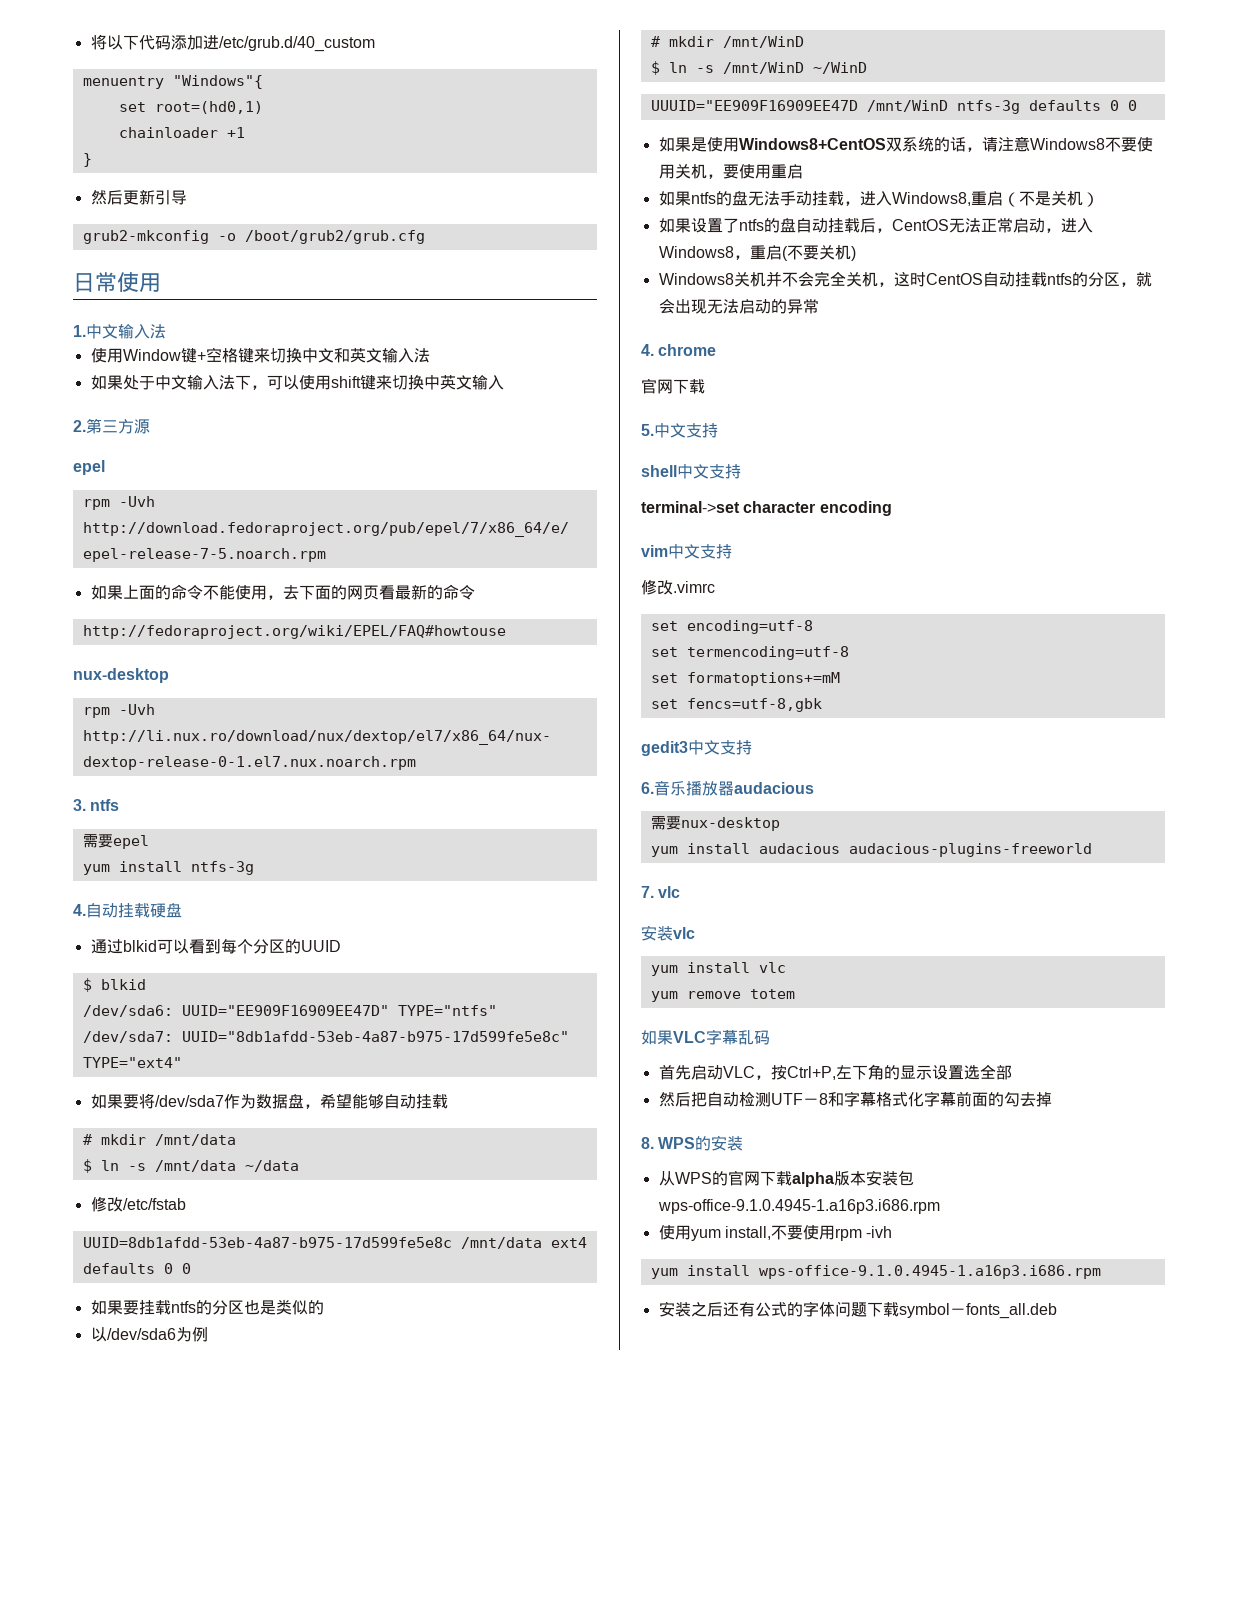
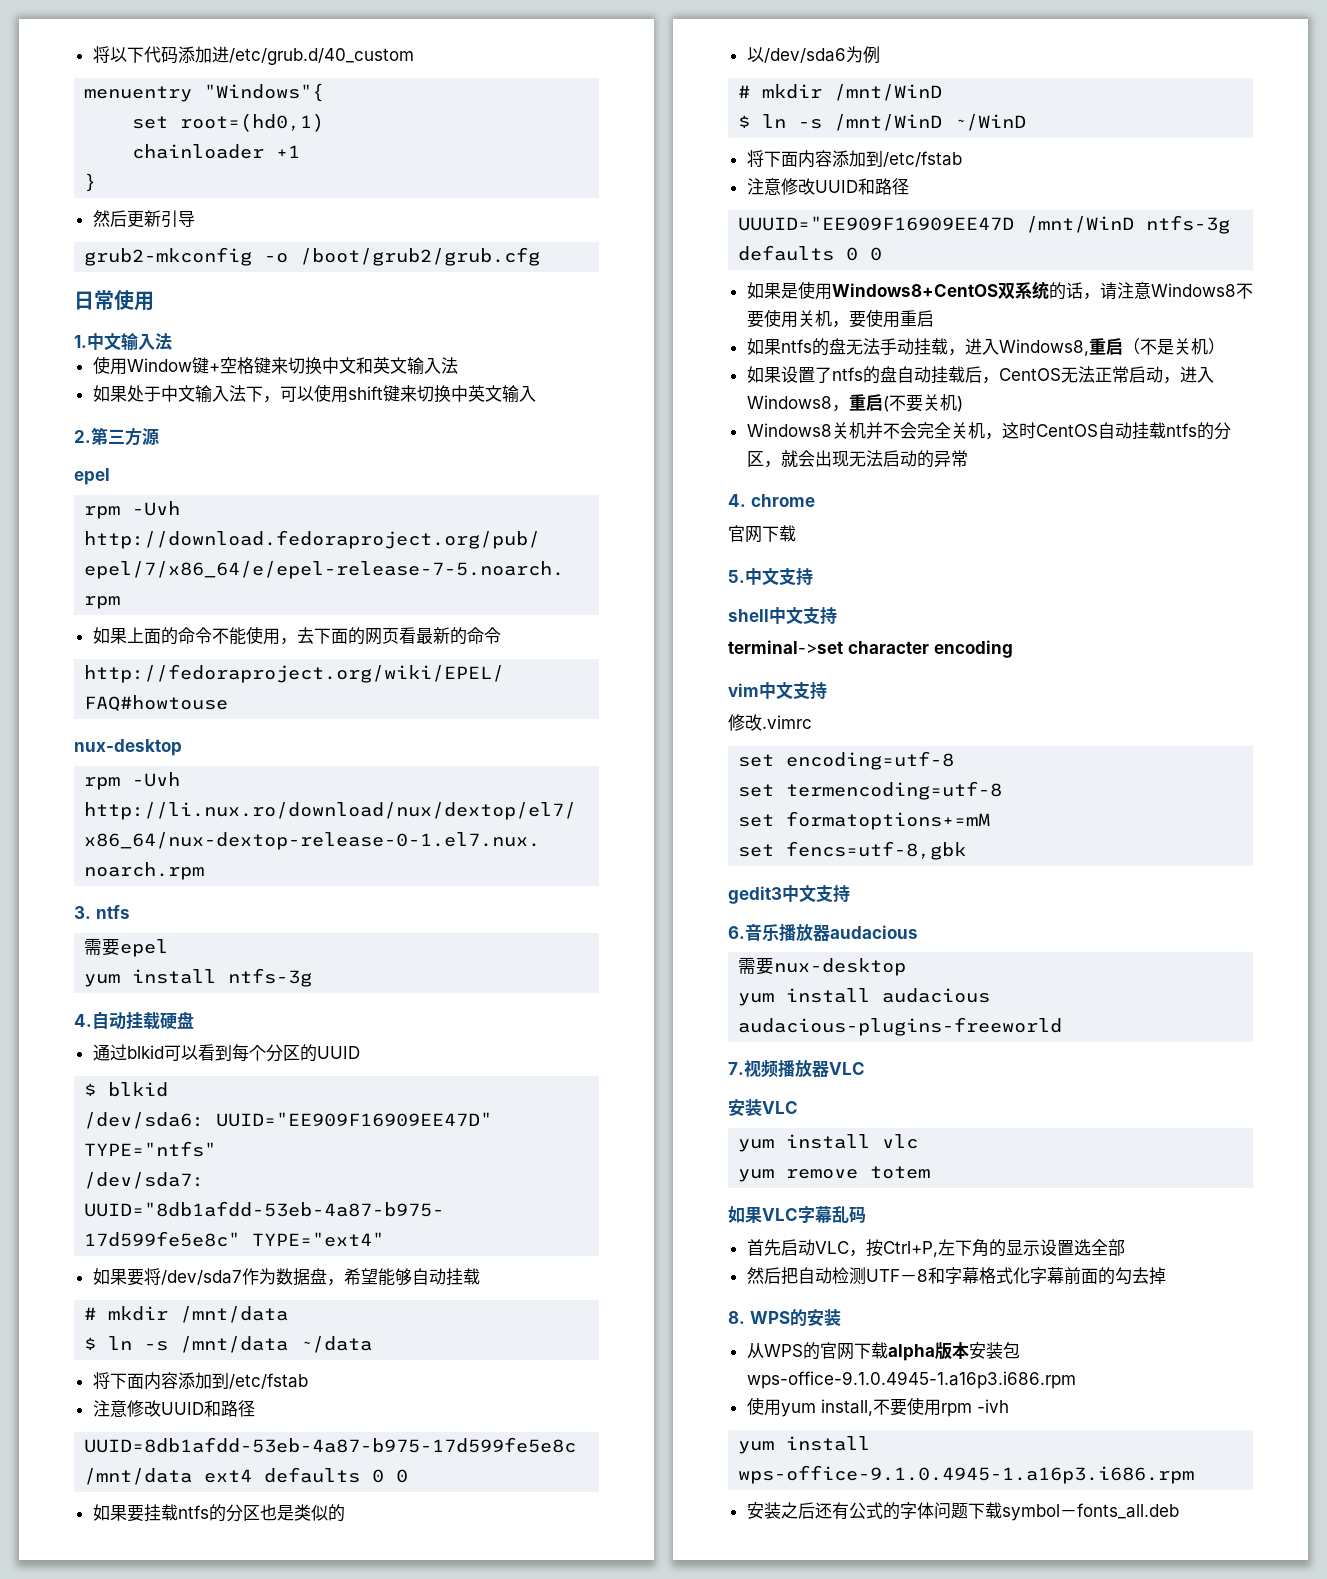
  $ ln -s /mnt/data ~/data
- 修改/etc/fstab
+ 将下面内容添加到/etc/fstab
+ 注意修改UUID和路径
  $ ln -s /mnt/WinD ~/WinD
+ 将下面内容添加到/etc/fstab
+ 注意修改UUID和路径
- 7. vlc
- 安装vlc
+ 7.视频播放器VLC
+ 安装VLC

